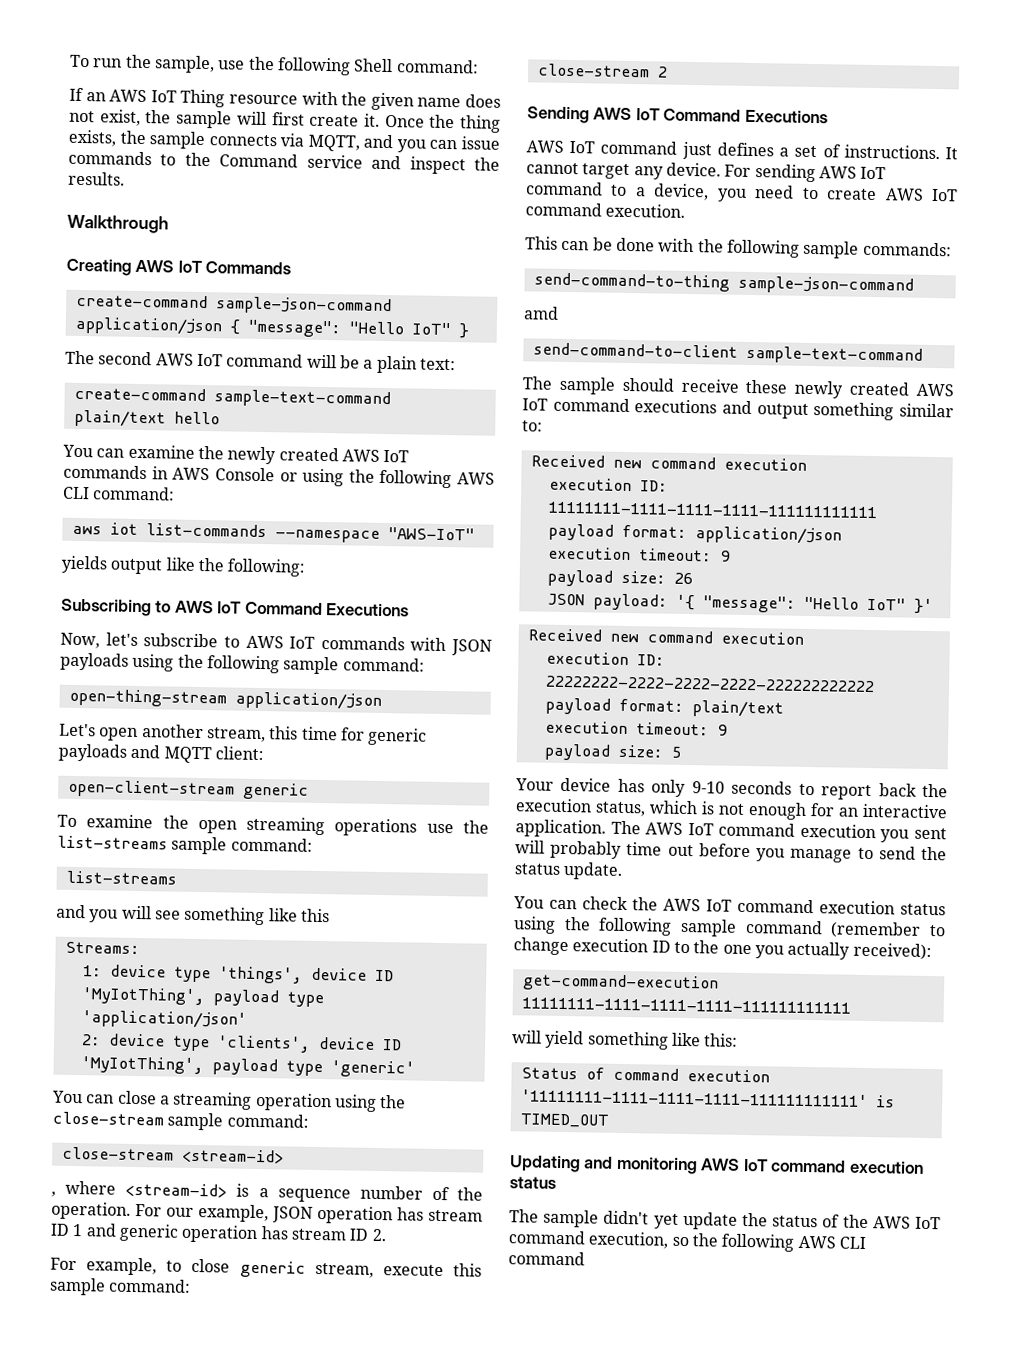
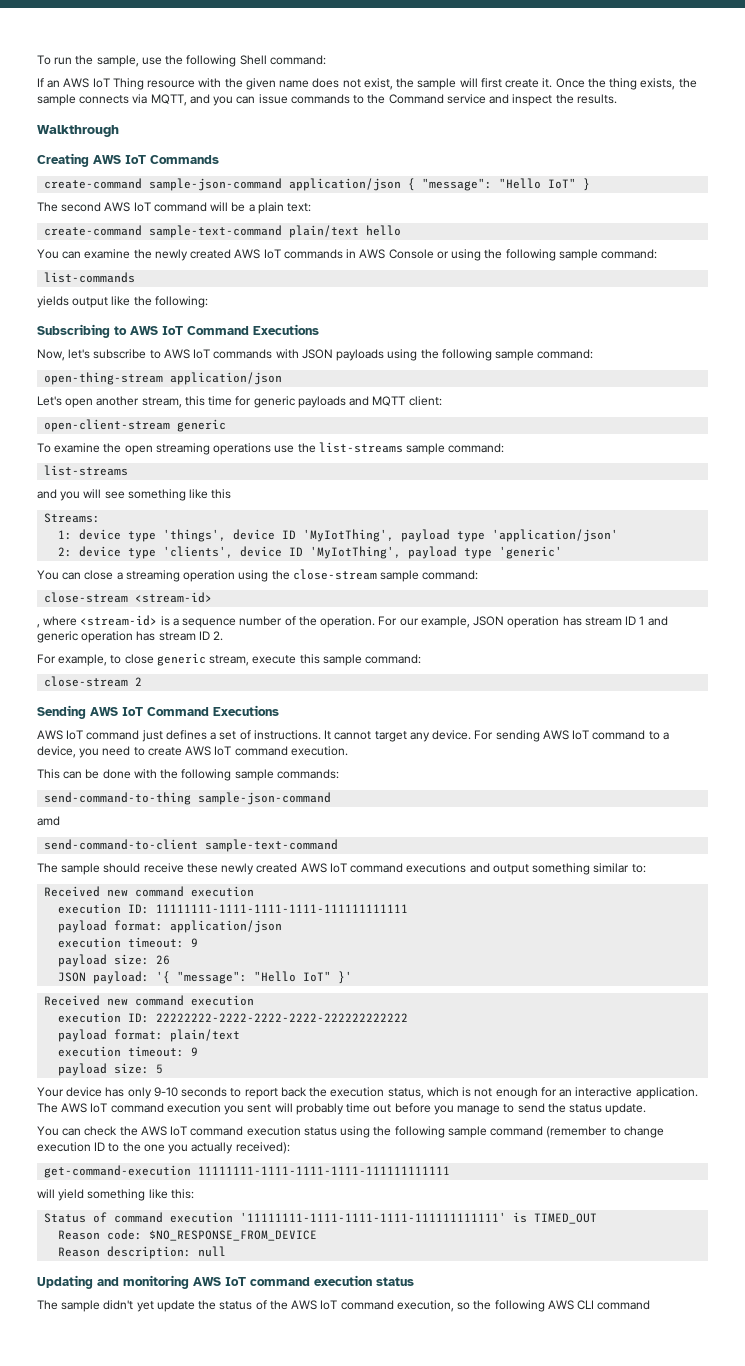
- You can examine the newly created AWS IoT commands in AWS Console or using the following AWS CLI command:
- aws iot list-commands --namespace "AWS-IoT"
+ You can examine the newly created AWS IoT commands in AWS Console or using the following sample command:
+ list-commands
+ Reason code: $NO_RESPONSE_FROM_DEVICE
+ Reason description: null

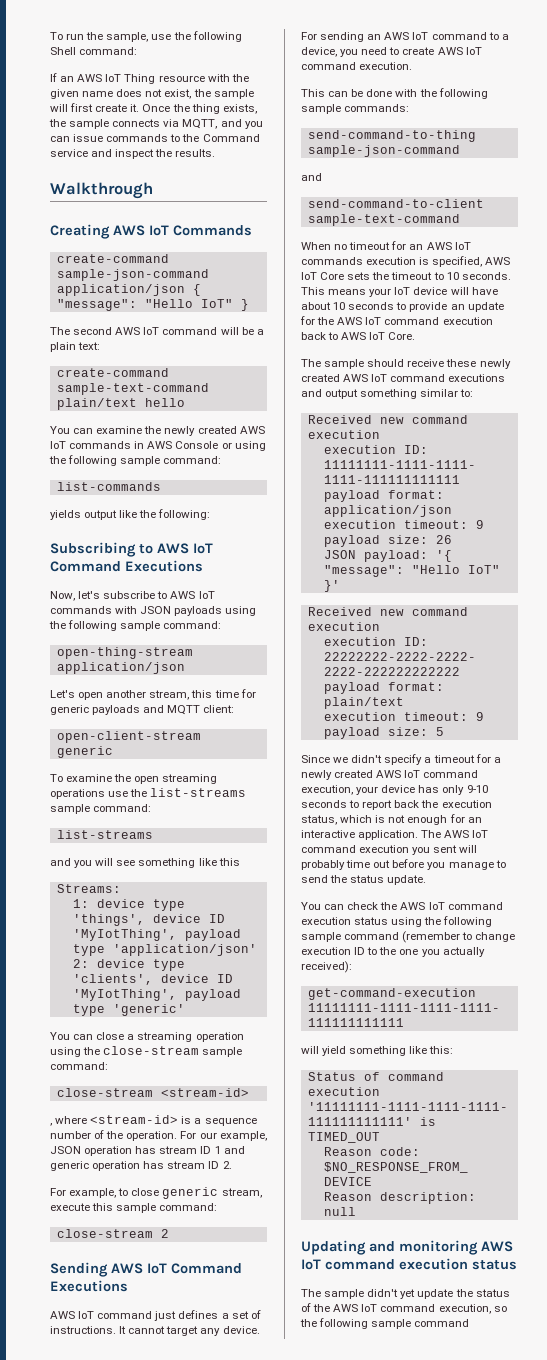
- For sending AWS IoT command to a device, you need to create AWS IoT command execution.
+ For sending an AWS IoT command to a device, you need to create AWS IoT command execution.
  send-command-to-thing sample-json-command
- amd
+ and
+ When no timeout for an AWS IoT commands execution is specified, AWS IoT Core sets the timeout to 10 seconds. This means your IoT device will have about 10 seconds to provide an update for the AWS IoT command execution back to AWS IoT Core.
- Your device has only 9-10 seconds to report back the execution status, which is not enough for an interactive application.
+ Since we didn't specify a timeout for a newly created AWS IoT command execution, your device has only 9-10 seconds to report back the execution status, which is not enough for an interactive application.
- The sample didn't yet update the status of the AWS IoT command execution, so the following AWS CLI command
+ The sample didn't yet update the status of the AWS IoT command execution, so the following sample command

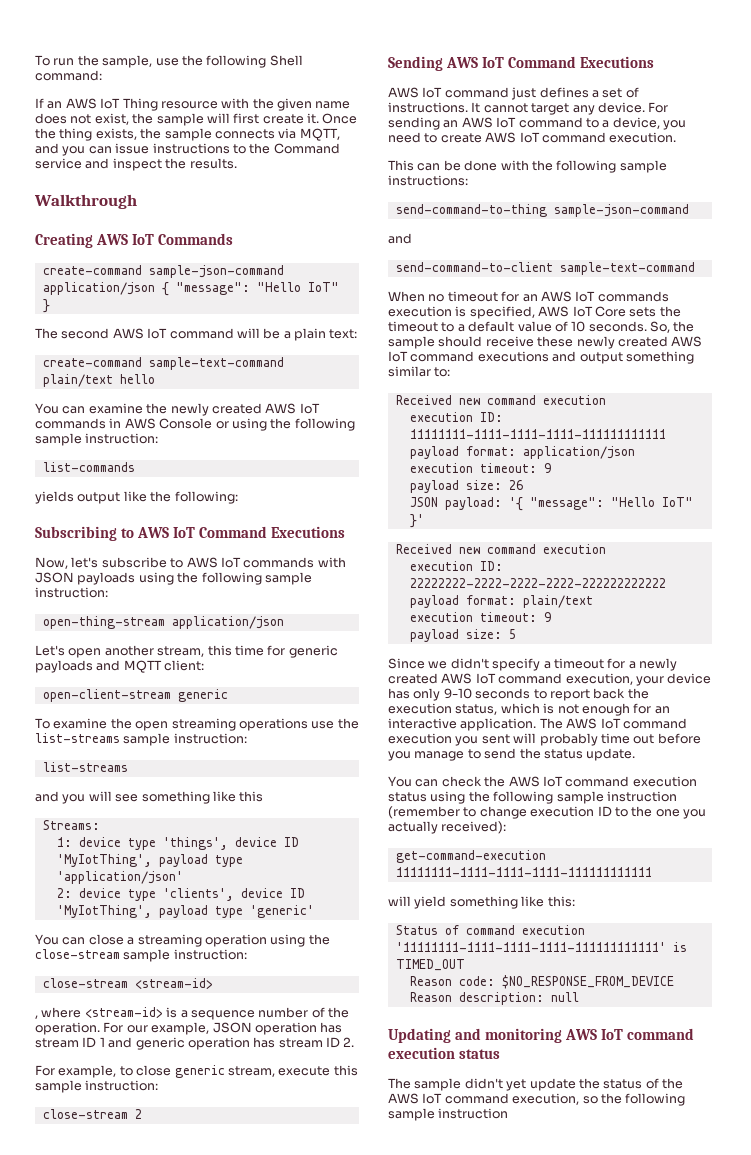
- Once the thing exists, the sample connects via MQTT, and you can issue commands to the Command service and inspect the results.
+ Once the thing exists, the sample connects via MQTT, and you can issue instructions to the Command service and inspect the results.
- You can examine the newly created AWS IoT commands in AWS Console or using the following sample command:
+ You can examine the newly created AWS IoT commands in AWS Console or using the following sample instruction:
- Now, let's subscribe to AWS IoT commands with JSON payloads using the following sample command:
+ Now, let's subscribe to AWS IoT commands with JSON payloads using the following sample instruction:
- To examine the open streaming operations use the list-streams sample command:
+ To examine the open streaming operations use the list-streams sample instruction:
- You can close a streaming operation using the close-stream sample command:
+ You can close a streaming operation using the close-stream sample instruction:
- For example, to close generic stream, execute this sample command:
+ For example, to close generic stream, execute this sample instruction:
- This can be done with the following sample commands:
+ This can be done with the following sample instructions:
- When no timeout for an AWS IoT commands execution is specified, AWS IoT Core sets the timeout to 10 seconds. This means your IoT device will have about 10 seconds to provide an update for the AWS IoT command execution back to AWS IoT Core.
- The sample should receive these newly created AWS IoT command executions and output something similar to:
+ When no timeout for an AWS IoT commands execution is specified, AWS IoT Core sets the timeout to a default value of 10 seconds. So, the sample should receive these newly created AWS IoT command executions and output something similar to:
- You can check the AWS IoT command execution status using the following sample command (remember to change execution ID to the one you actually received):
+ You can check the AWS IoT command execution status using the following sample instruction (remember to change execution ID to the one you actually received):
- The sample didn't yet update the status of the AWS IoT command execution, so the following sample command
+ The sample didn't yet update the status of the AWS IoT command execution, so the following sample instruction

